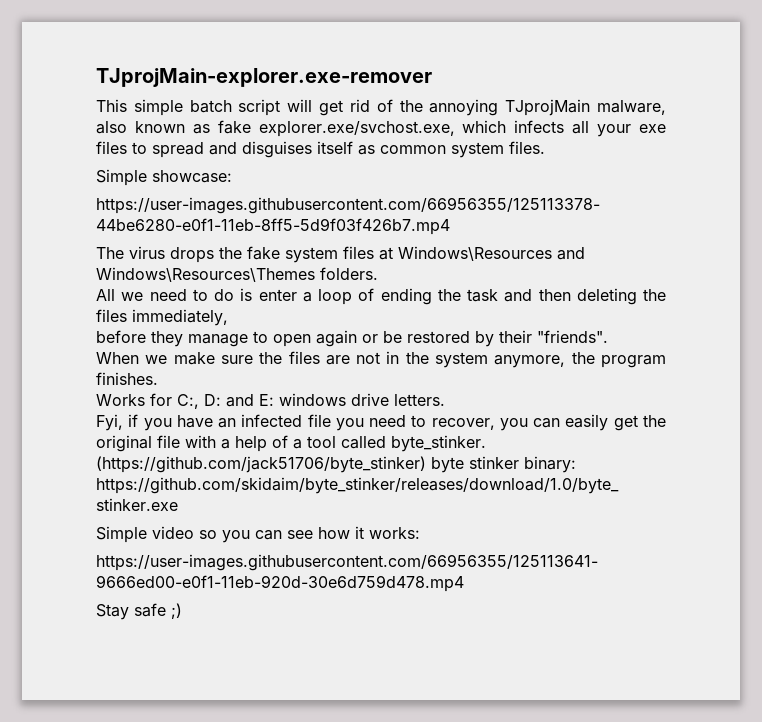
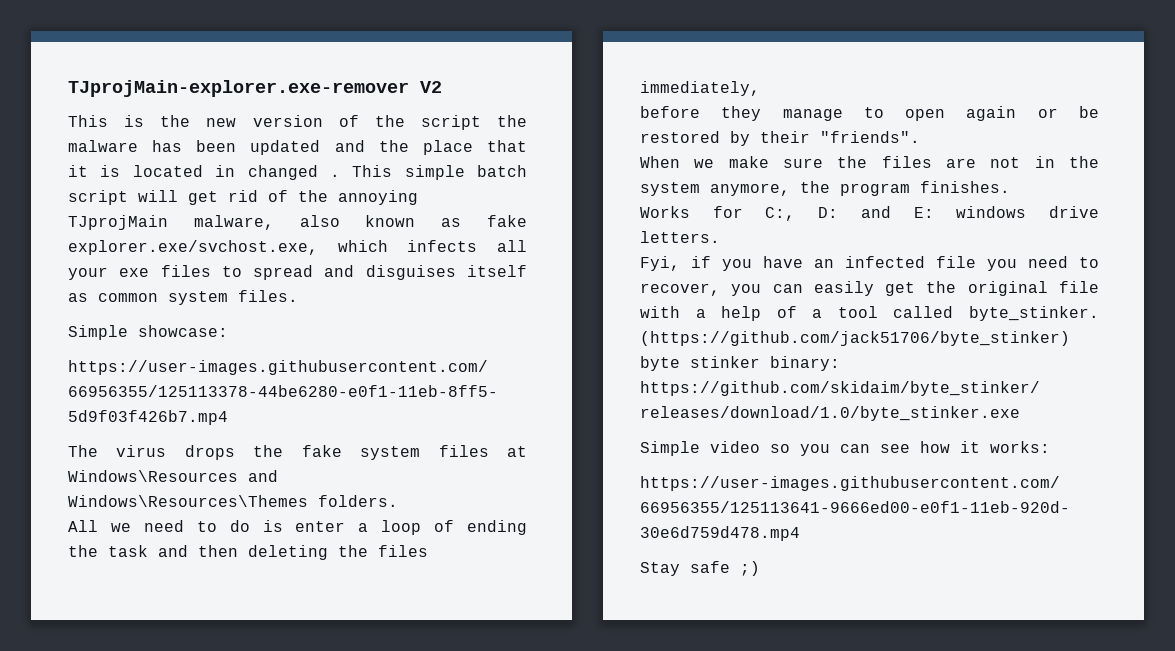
- TJprojMain-explorer.exe-remover
- This simple batch script will get rid of the annoying TJprojMain malware, also known as fake explorer.exe/svchost.exe, which infects all your exe files to spread and disguises itself as common system files.
+ TJprojMain-explorer.exe-remover V2
+ This is the new version of the script the malware has been updated and the place that it is located in changed . This simple batch script will get rid of the annoying TJprojMain malware, also known as fake explorer.exe/svchost.exe, which infects all your exe files to spread and disguises itself as common system files.

